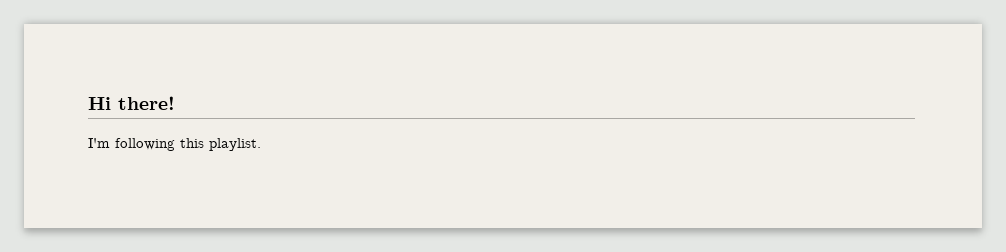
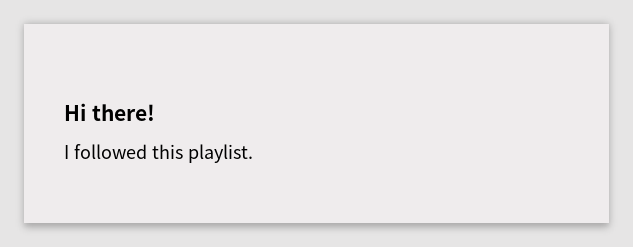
- I'm following this playlist.
+ I followed this playlist.

